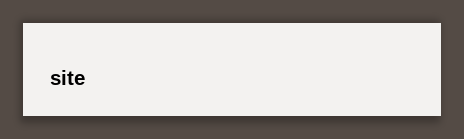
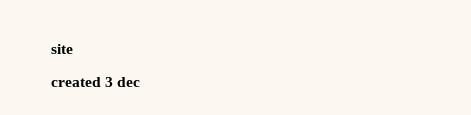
+ created 3 dec

